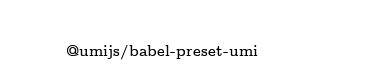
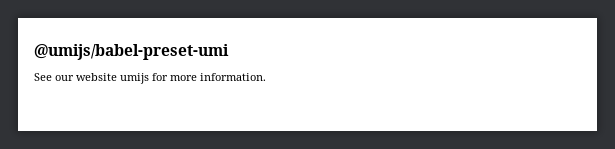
+ See our website umijs for more information.

